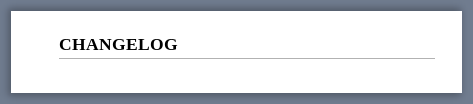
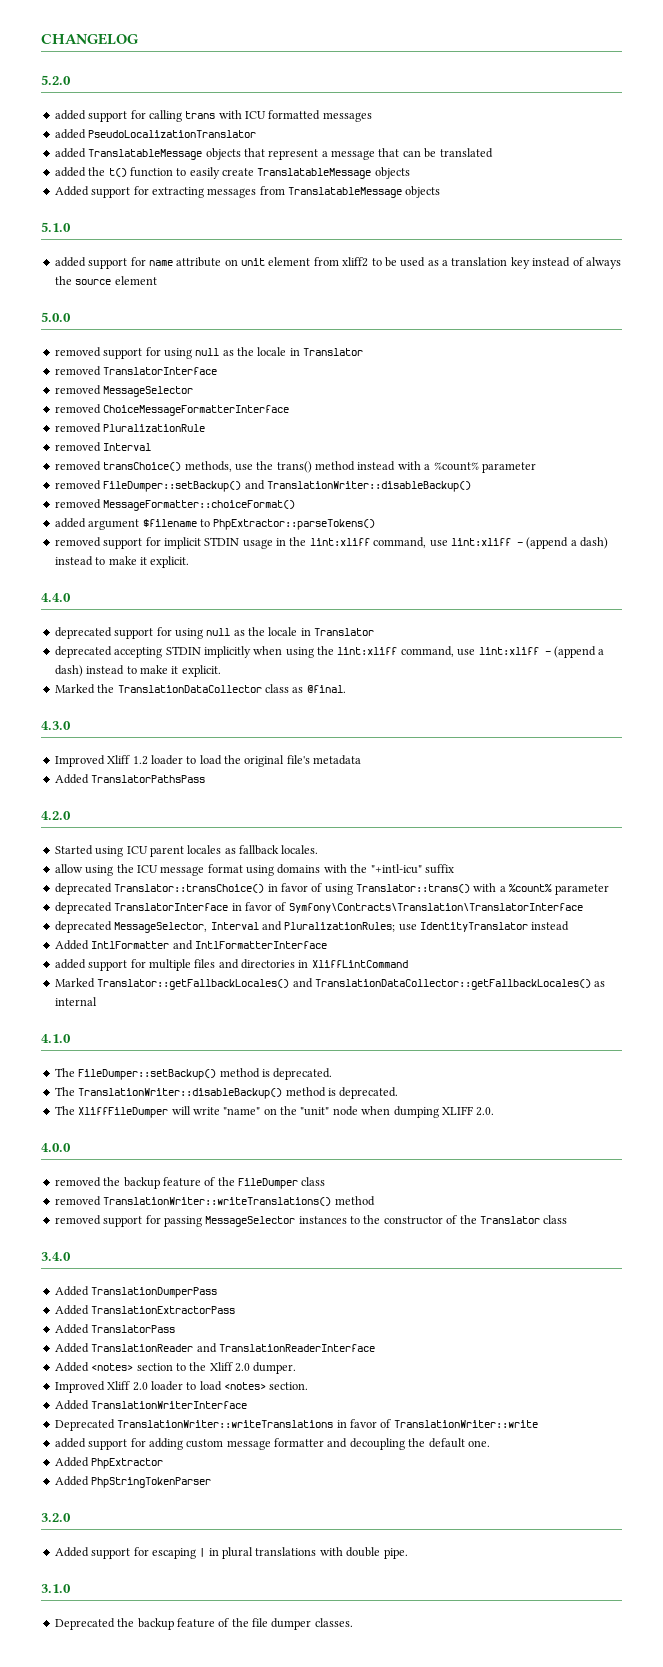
+ 5.2.0
+ added support for calling trans with ICU formatted messages
+ added PseudoLocalizationTranslator
+ added TranslatableMessage objects that represent a message that can be translated
+ added the t() function to easily create TranslatableMessage objects
+ Added support for extracting messages from TranslatableMessage objects
+ 5.1.0
+ added support for name attribute on unit element from xliff2 to be used as a translation key instead of always the source element
+ 5.0.0
+ removed support for using null as the locale in Translator
+ removed TranslatorInterface
+ removed MessageSelector
+ removed ChoiceMessageFormatterInterface
+ removed PluralizationRule
+ removed Interval
+ removed transChoice() methods, use the trans() method instead with a %count% parameter
+ removed FileDumper::setBackup() and TranslationWriter::disableBackup()
+ removed MessageFormatter::choiceFormat()
+ added argument $filename to PhpExtractor::parseTokens()
+ removed support for implicit STDIN usage in the lint:xliff command, use lint:xliff - (append a dash) instead to make it explicit.
+ 4.4.0
+ deprecated support for using null as the locale in Translator
+ deprecated accepting STDIN implicitly when using the lint:xliff command, use lint:xliff - (append a dash) instead to make it explicit.
+ Marked the TranslationDataCollector class as @final.
+ 4.3.0
+ Improved Xliff 1.2 loader to load the original file's metadata
+ Added TranslatorPathsPass
+ 4.2.0
+ Started using ICU parent locales as fallback locales.
+ allow using the ICU message format using domains with the "+intl-icu" suffix
+ deprecated Translator::transChoice() in favor of using Translator::trans() with a %count% parameter
+ deprecated TranslatorInterface in favor of Symfony\Contracts\Translation\TranslatorInterface
+ deprecated MessageSelector, Interval and PluralizationRules; use IdentityTranslator instead
+ Added IntlFormatter and IntlFormatterInterface
+ added support for multiple files and directories in XliffLintCommand
+ Marked Translator::getFallbackLocales() and TranslationDataCollector::getFallbackLocales() as internal
+ 4.1.0
+ The FileDumper::setBackup() method is deprecated.
+ The TranslationWriter::disableBackup() method is deprecated.
+ The XliffFileDumper will write "name" on the "unit" node when dumping XLIFF 2.0.
+ 4.0.0
+ removed the backup feature of the FileDumper class
+ removed TranslationWriter::writeTranslations() method
+ removed support for passing MessageSelector instances to the constructor of the Translator class
+ 3.4.0
+ Added TranslationDumperPass
+ Added TranslationExtractorPass
+ Added TranslatorPass
+ Added TranslationReader and TranslationReaderInterface
+ Added <notes> section to the Xliff 2.0 dumper.
+ Improved Xliff 2.0 loader to load <notes> section.
+ Added TranslationWriterInterface
+ Deprecated TranslationWriter::writeTranslations in favor of TranslationWriter::write
+ added support for adding custom message formatter and decoupling the default one.
+ Added PhpExtractor
+ Added PhpStringTokenParser
+ 3.2.0
+ Added support for escaping | in plural translations with double pipe.
+ 3.1.0
+ Deprecated the backup feature of the file dumper classes.

